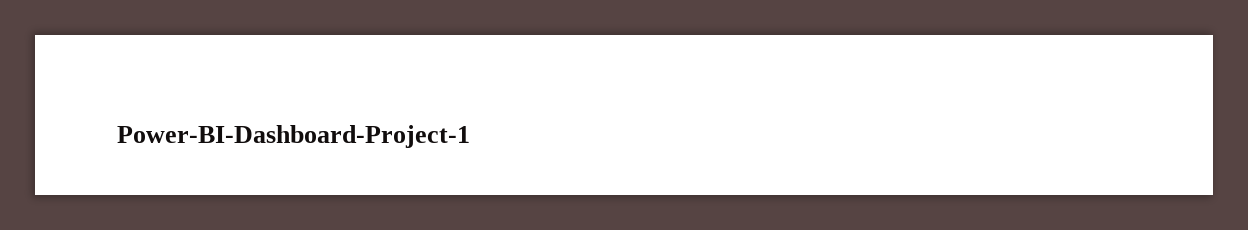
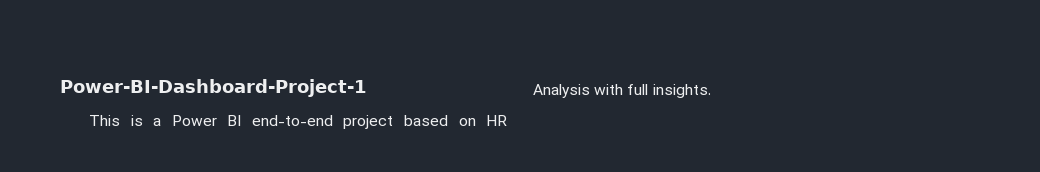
+ This is a Power BI end-to-end project based on HR Analysis with full insights.

